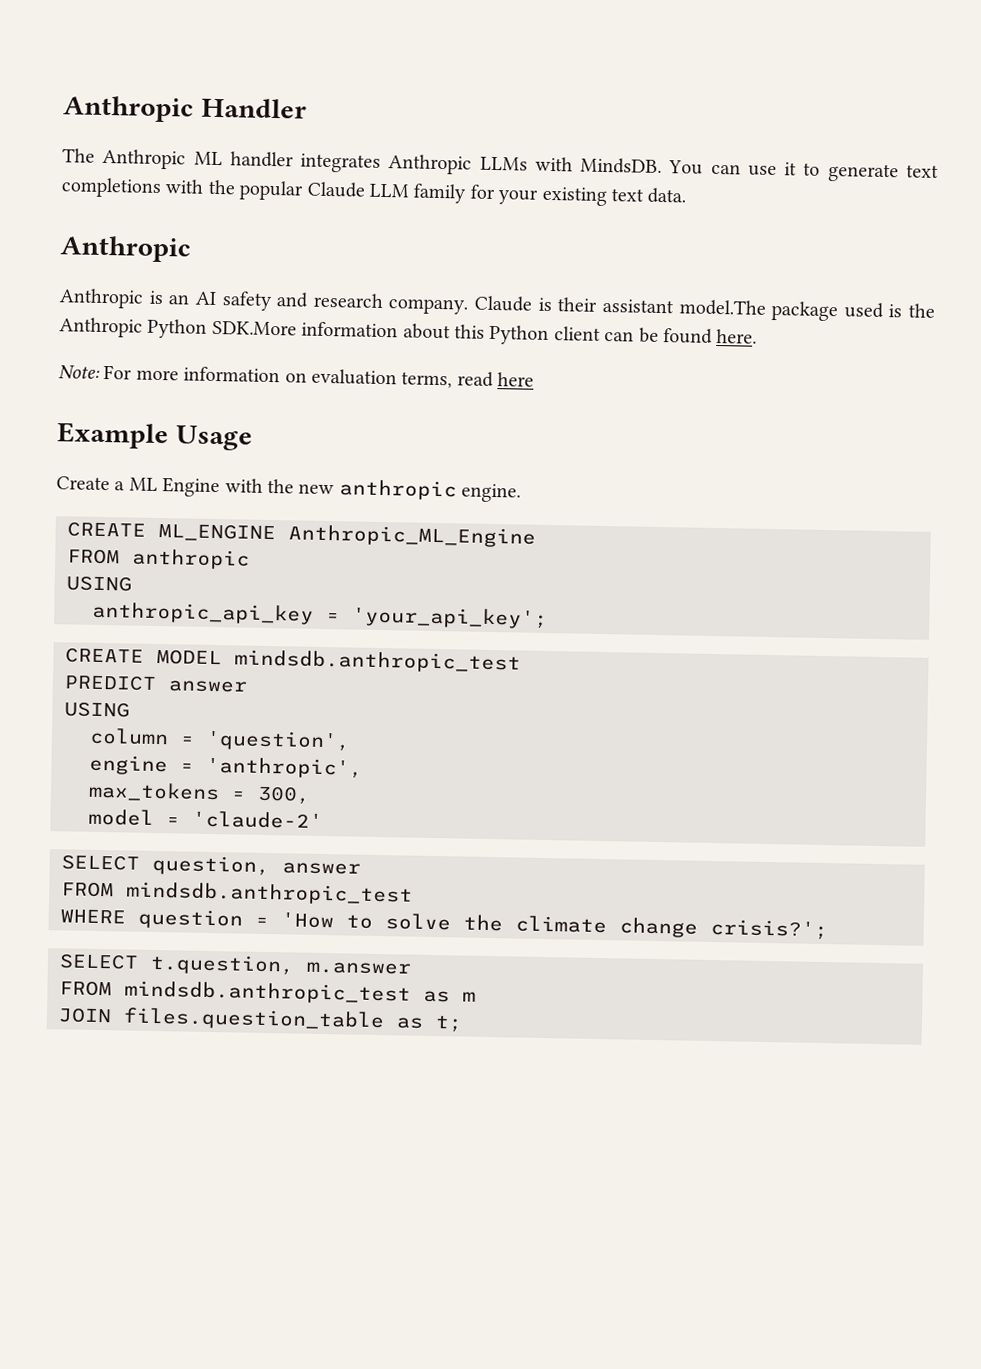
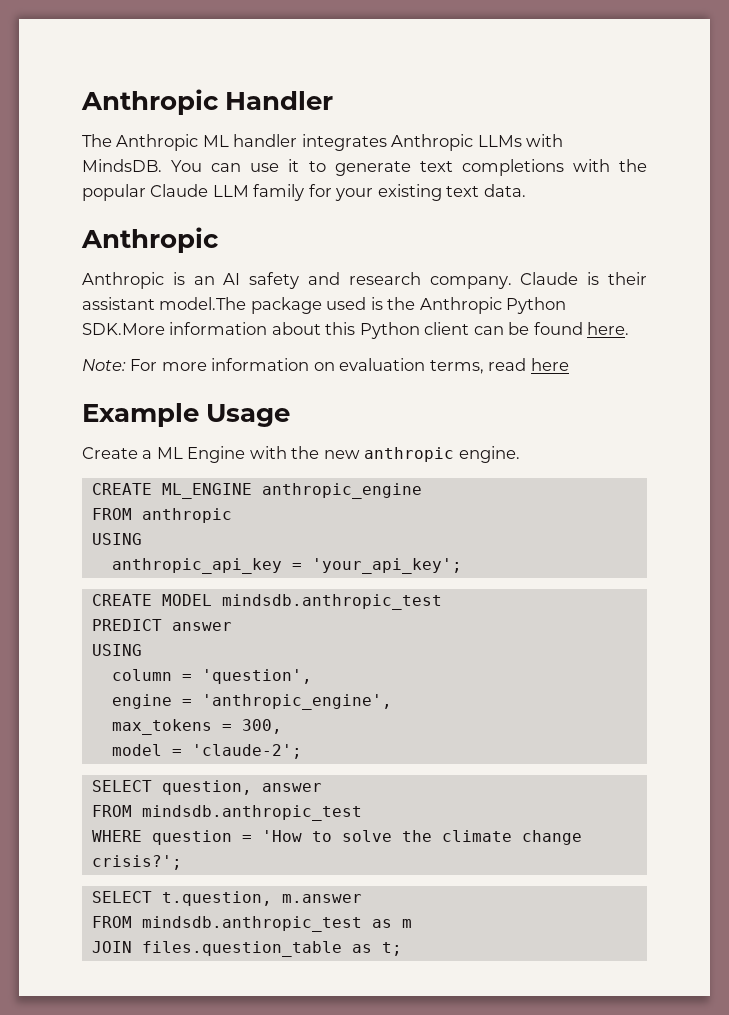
- CREATE ML_ENGINE Anthropic_ML_Engine
+ CREATE ML_ENGINE anthropic_engine
- engine = 'anthropic',
+ engine = 'anthropic_engine',
- model = 'claude-2'
+ model = 'claude-2';

